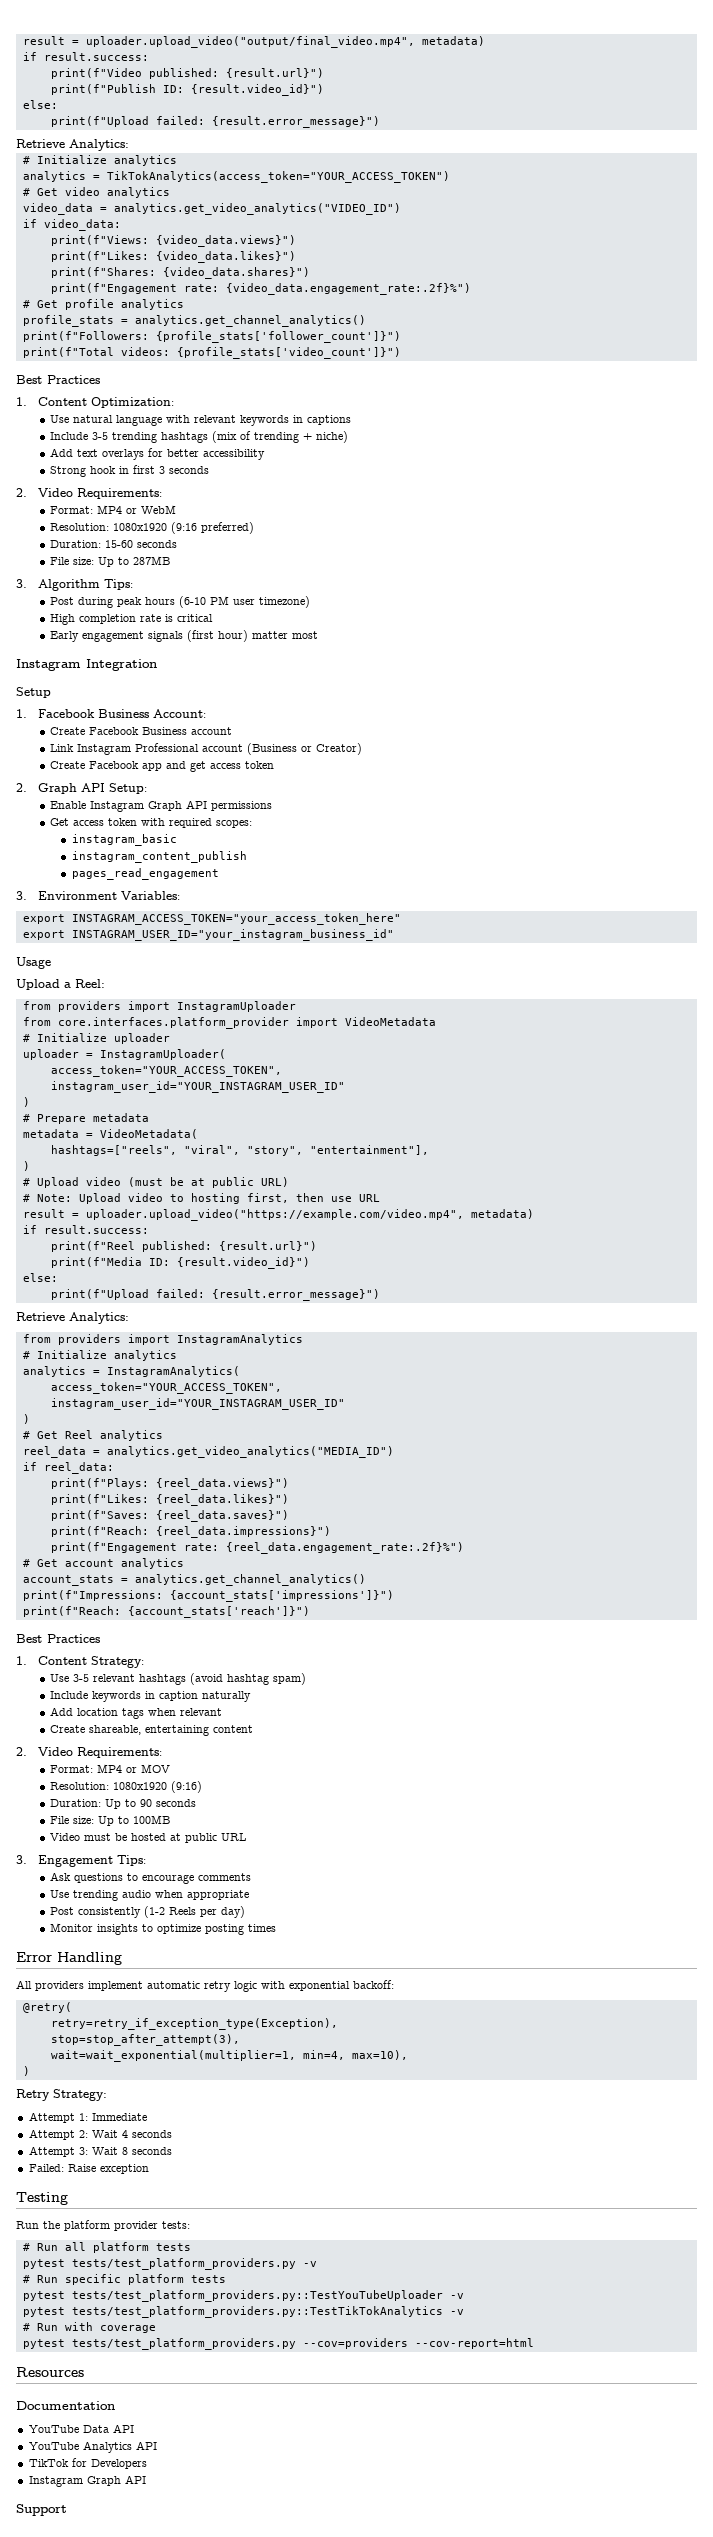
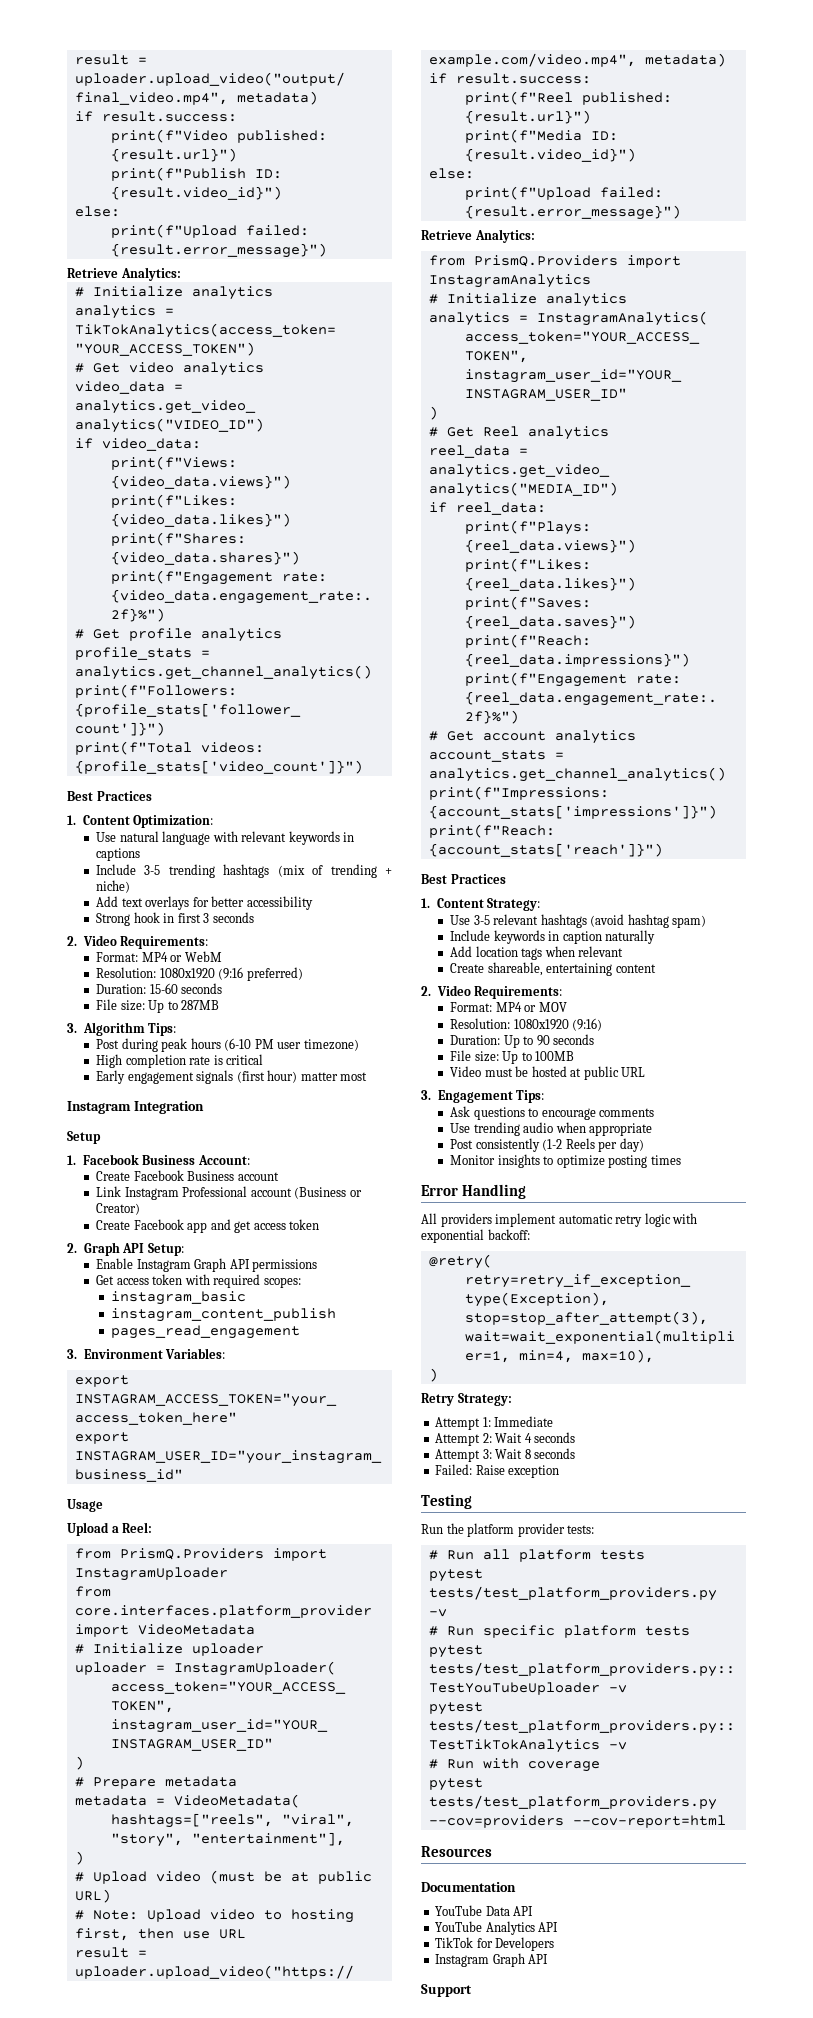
- from providers import InstagramUploader
+ from PrismQ.Providers import InstagramUploader
- from providers import InstagramAnalytics
+ from PrismQ.Providers import InstagramAnalytics

